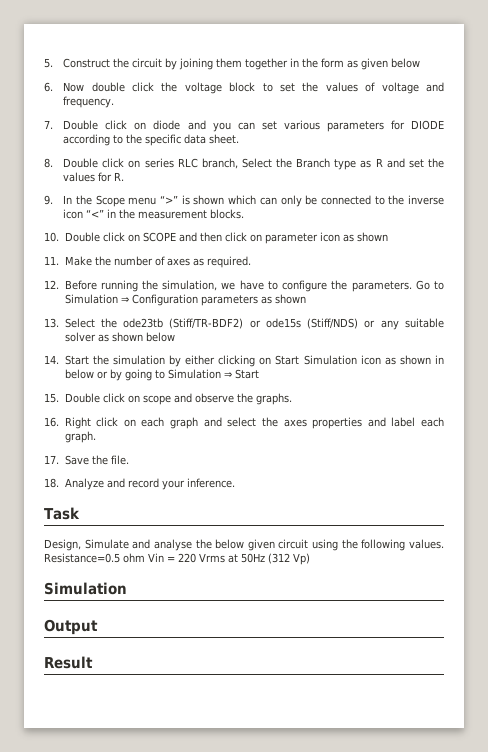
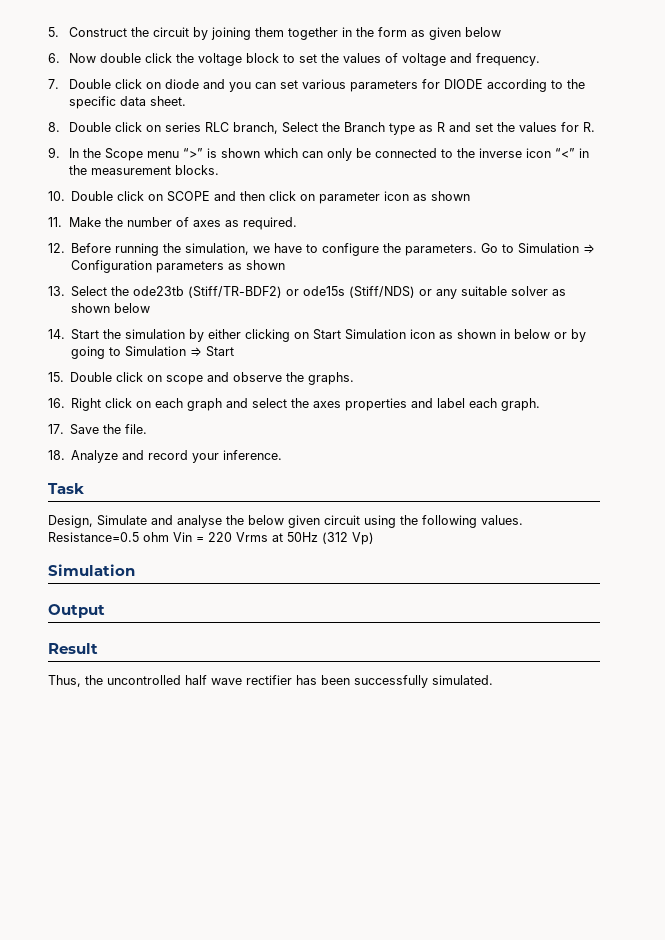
+ Thus, the uncontrolled half wave rectifier has been successfully simulated.

